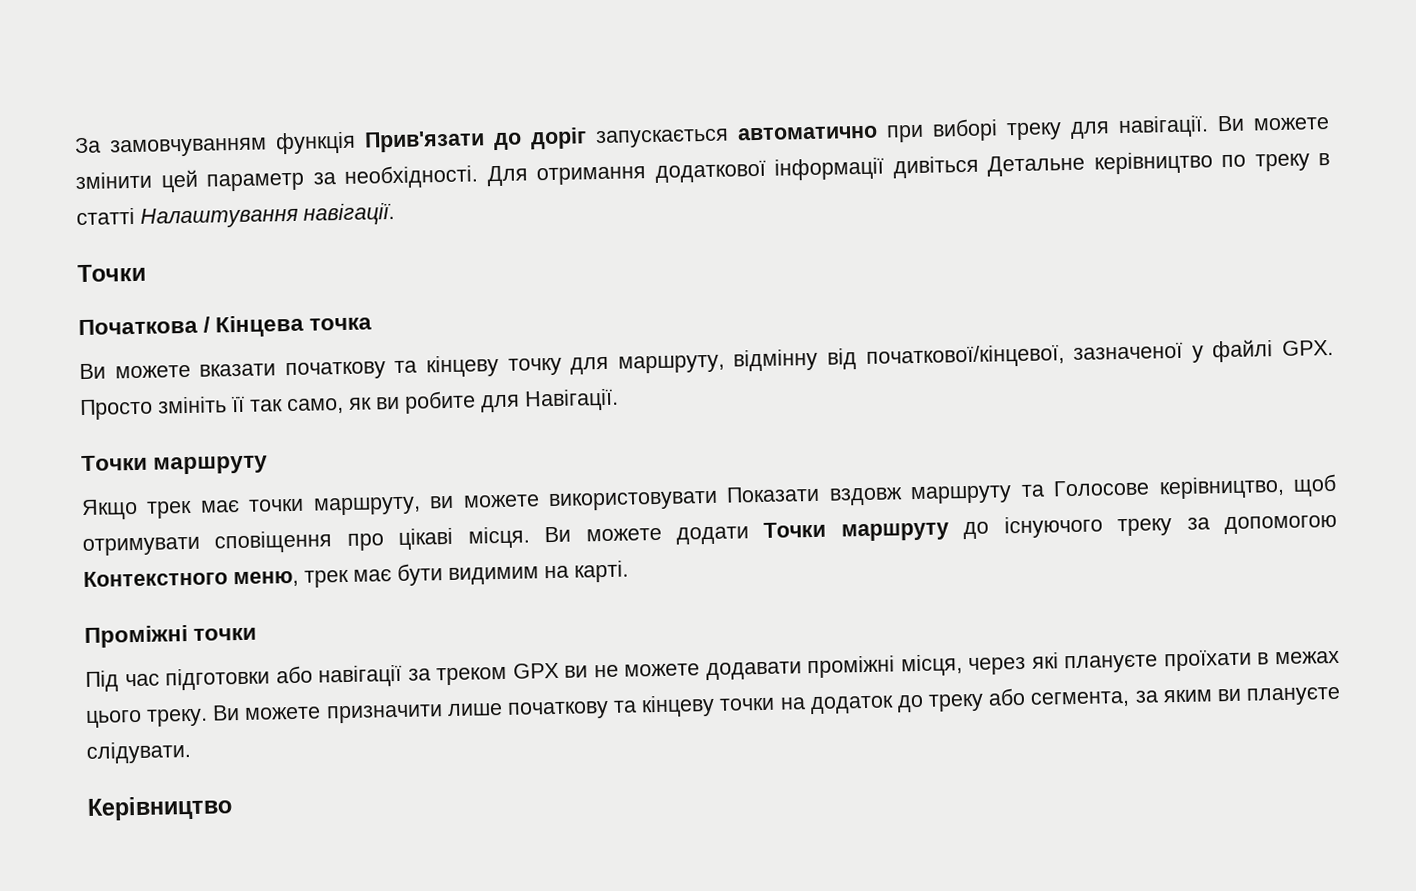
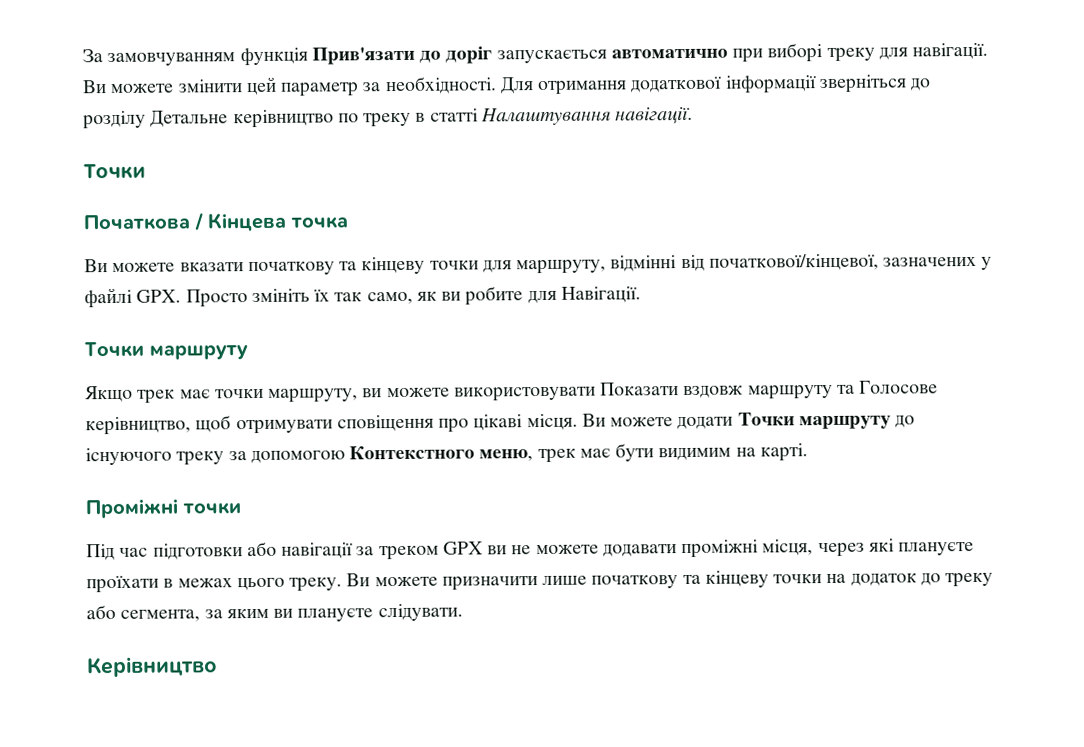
- Для отримання додаткової інформації дивіться Детальне керівництво по треку в статті Налаштування навігації.
+ Для отримання додаткової інформації зверніться до розділу Детальне керівництво по треку в статті Налаштування навігації.
- Ви можете вказати початкову та кінцеву точку для маршруту, відмінну від початкової/кінцевої, зазначеної у файлі GPX. Просто змініть її так само, як ви робите для Навігації.
+ Ви можете вказати початкову та кінцеву точки для маршруту, відмінні від початкової/кінцевої, зазначених у файлі GPX. Просто змініть їх так само, як ви робите для Навігації.

